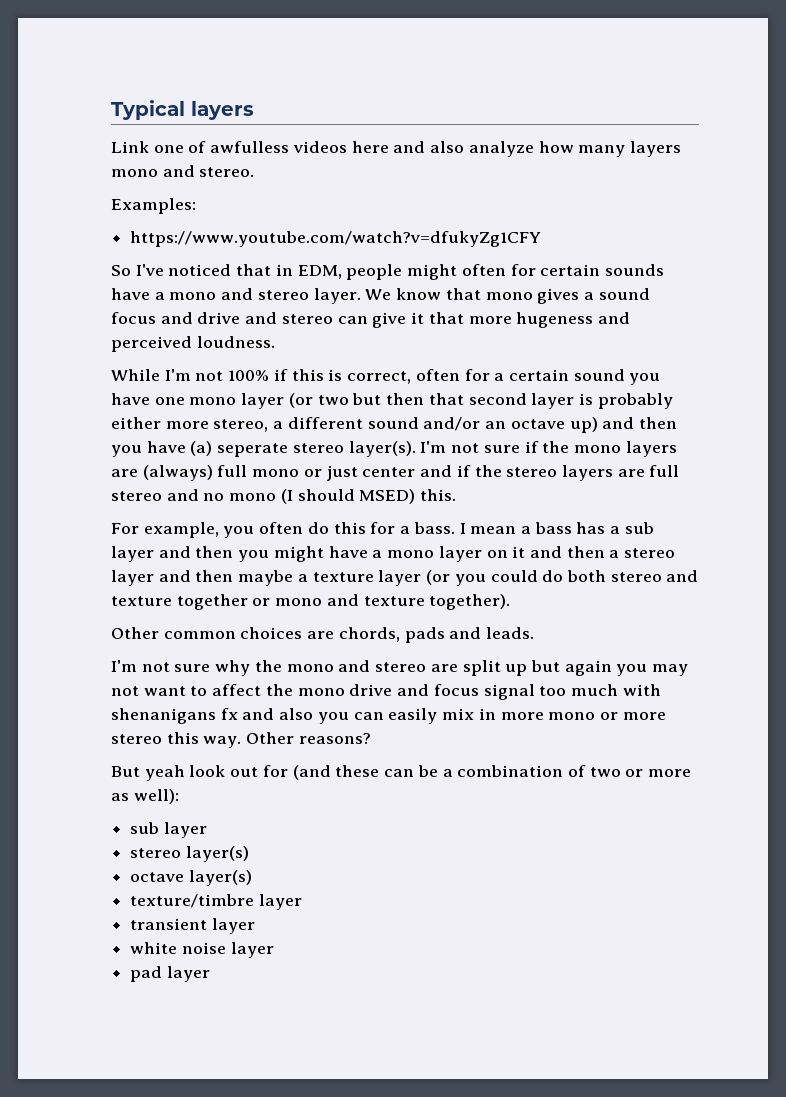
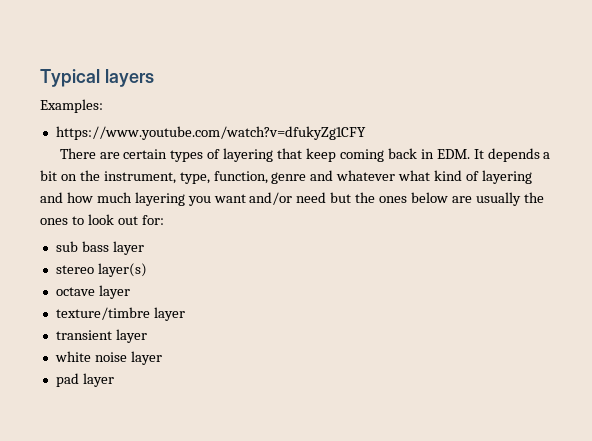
- Link one of awfulless videos here and also analyze how many layers mono and stereo.
  Examples:
  https://www.youtube.com/watch?v=dfukyZg1CFY
- So I've noticed that in EDM, people might often for certain sounds have a mono and stereo layer. We know that mono gives a sound focus and drive and stereo can give it that more hugeness and perceived loudness.
- While I'm not 100% if this is correct, often for a certain sound you have one mono layer (or two but then that second layer is probably either more stereo, a different sound and/or an octave up) and then you have (a) seperate stereo layer(s). I'm not sure if the mono layers are (always) full mono or just center and if the stereo layers are full stereo and no mono (I should MSED) this.
- For example, you often do this for a bass. I mean a bass has a sub layer and then you might have a mono layer on it and then a stereo layer and then maybe a texture layer (or you could do both stereo and texture together or mono and texture together).
- Other common choices are chords, pads and leads.
- I'm not sure why the mono and stereo are split up but again you may not want to affect the mono drive and focus signal too much with shenanigans fx and also you can easily mix in more mono or more stereo this way. Other reasons?
- But yeah look out for (and these can be a combination of two or more as well):
- sub layer
+ There are certain types of layering that keep coming back in EDM. It depends a bit on the instrument, type, function, genre and whatever what kind of layering and how much layering you want and/or need but the ones below are usually the ones to look out for:
+ sub bass layer
- octave layer(s)
+ octave layer

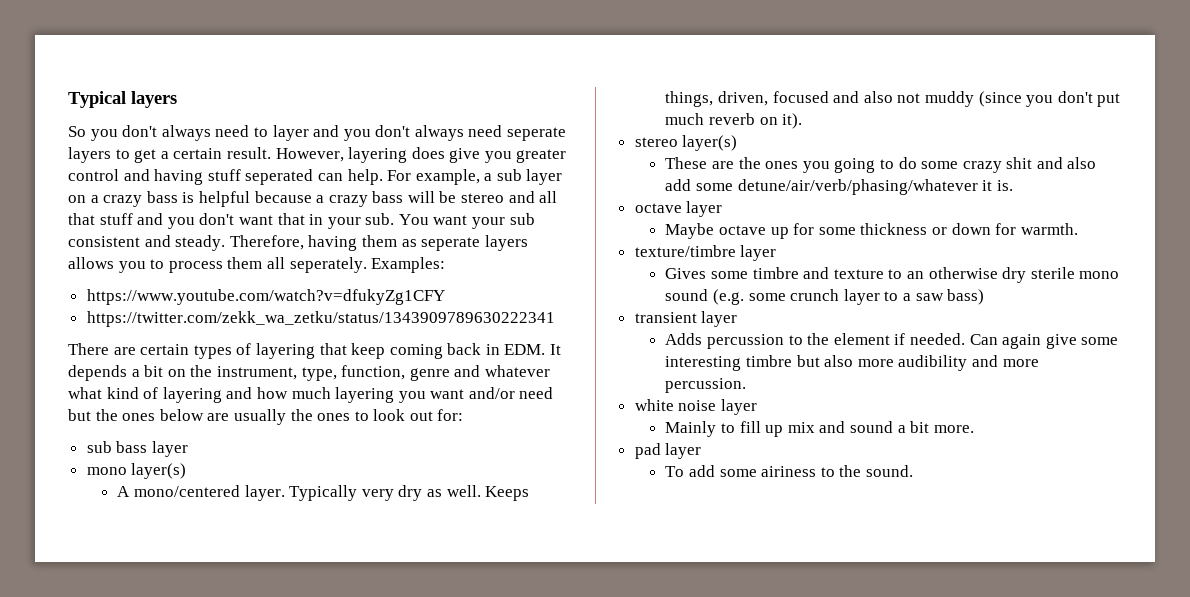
+ So you don't always need to layer and you don't always need seperate layers to get a certain result. However, layering does give you greater control and having stuff seperated can help. For example, a sub layer on a crazy bass is helpful because a crazy bass will be stereo and all that stuff and you don't want that in your sub. You want your sub consistent and steady. Therefore, having them as seperate layers allows you to process them all seperately.
+ https://twitter.com/zekk_wa_zetku/status/1343909789630222341
+ mono layer(s)
+ A mono/centered layer. Typically very dry as well. Keeps things, driven, focused and also not muddy (since you don't put much reverb on it).
  stereo layer(s)
+ These are the ones you going to do some crazy shit and also add some detune/air/verb/phasing/whatever it is.
  octave layer
+ Maybe octave up for some thickness or down for warmth.
  texture/timbre layer
+ Gives some timbre and texture to an otherwise dry sterile mono sound (e.g. some crunch layer to a saw bass)
  transient layer
+ Adds percussion to the element if needed. Can again give some interesting timbre but also more audibility and more percussion.
  white noise layer
+ Mainly to fill up mix and sound a bit more.
  pad layer
+ To add some airiness to the sound.

